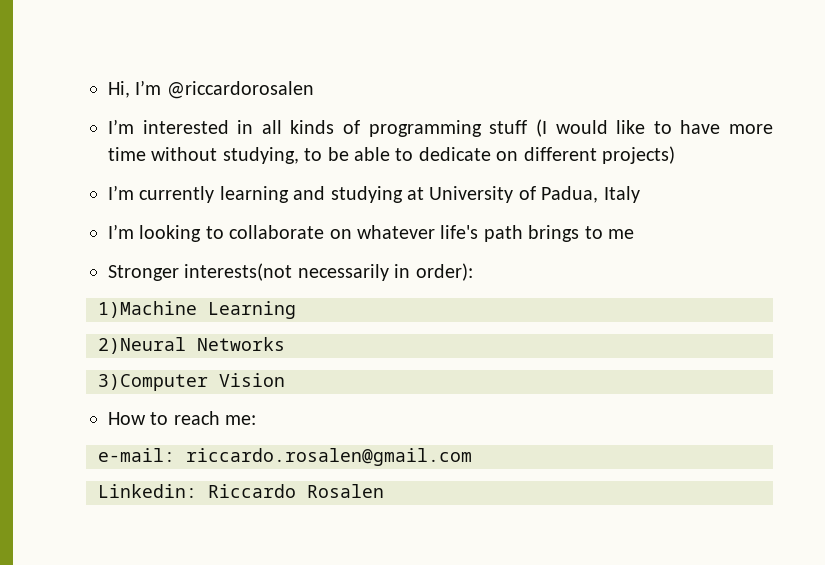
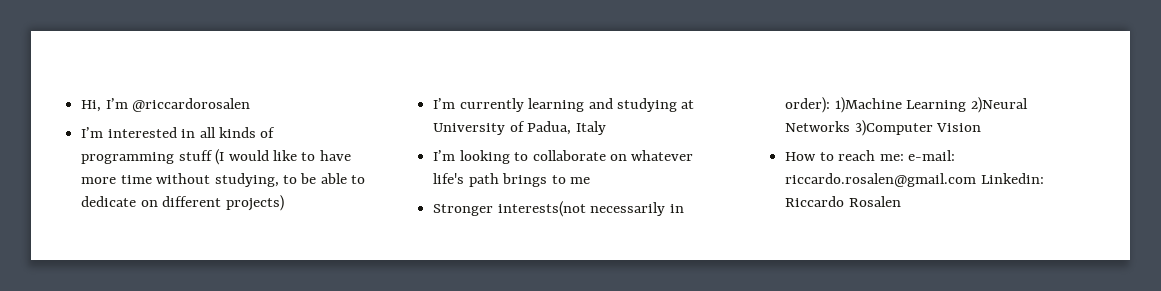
- Stronger interests(not necessarily in order):
- 1)Machine Learning
- 2)Neural Networks
- 3)Computer Vision
+ Stronger interests(not necessarily in order): 1)Machine Learning 2)Neural Networks 3)Computer Vision
- How to reach me:
- e-mail: riccardo.rosalen@gmail.com
- Linkedin: Riccardo Rosalen
+ How to reach me: e-mail: riccardo.rosalen@gmail.com Linkedin: Riccardo Rosalen

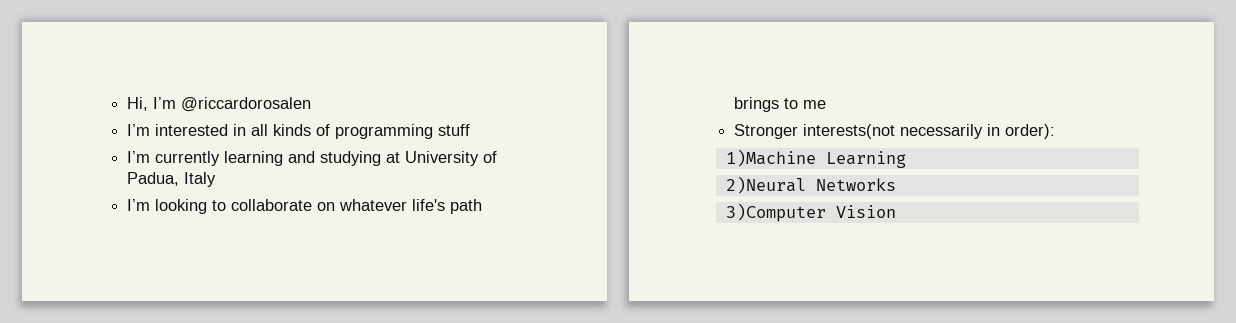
- I’m interested in all kinds of programming stuff (I would like to have more time without studying, to be able to dedicate on different projects)
+ I’m interested in all kinds of programming stuff
- Stronger interests(not necessarily in order): 1)Machine Learning 2)Neural Networks 3)Computer Vision
+ Stronger interests(not necessarily in order):
+ 1)Machine Learning
+ 2)Neural Networks
+ 3)Computer Vision
- How to reach me: e-mail: riccardo.rosalen@gmail.com Linkedin: Riccardo Rosalen

